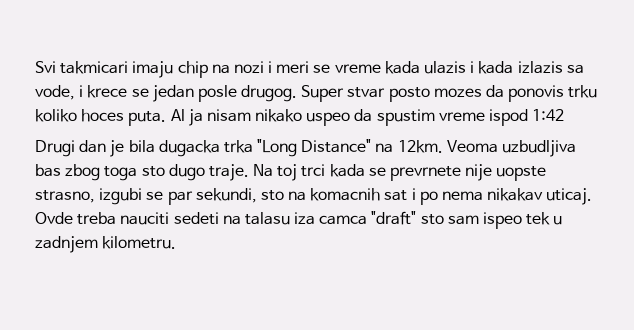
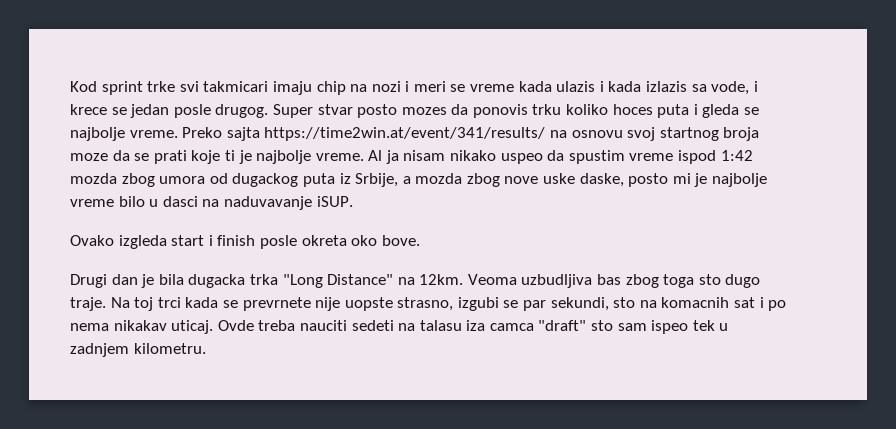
- Svi takmicari imaju chip na nozi i meri se vreme kada ulazis i kada izlazis sa vode, i krece se jedan posle drugog.
+ Kod sprint trke svi takmicari imaju chip na nozi i meri se vreme kada ulazis i kada izlazis sa vode, i krece se jedan posle drugog.
- Super stvar posto mozes da ponovis trku koliko hoces puta.
+ Super stvar posto mozes da ponovis trku koliko hoces puta i gleda se najbolje vreme. Preko sajta https://time2win.at/event/341/results/ na osnovu svoj startnog broja moze da se prati koje ti je najbolje vreme.
- Al ja nisam nikako uspeo da spustim vreme ispod 1:42
+ Al ja nisam nikako uspeo da spustim vreme ispod 1:42 mozda zbog umora od dugackog puta iz Srbije, a mozda zbog nove uske daske, posto mi je najbolje vreme bilo u dasci na naduvavanje iSUP.
+ Ovako izgleda start i finish posle okreta oko bove.

